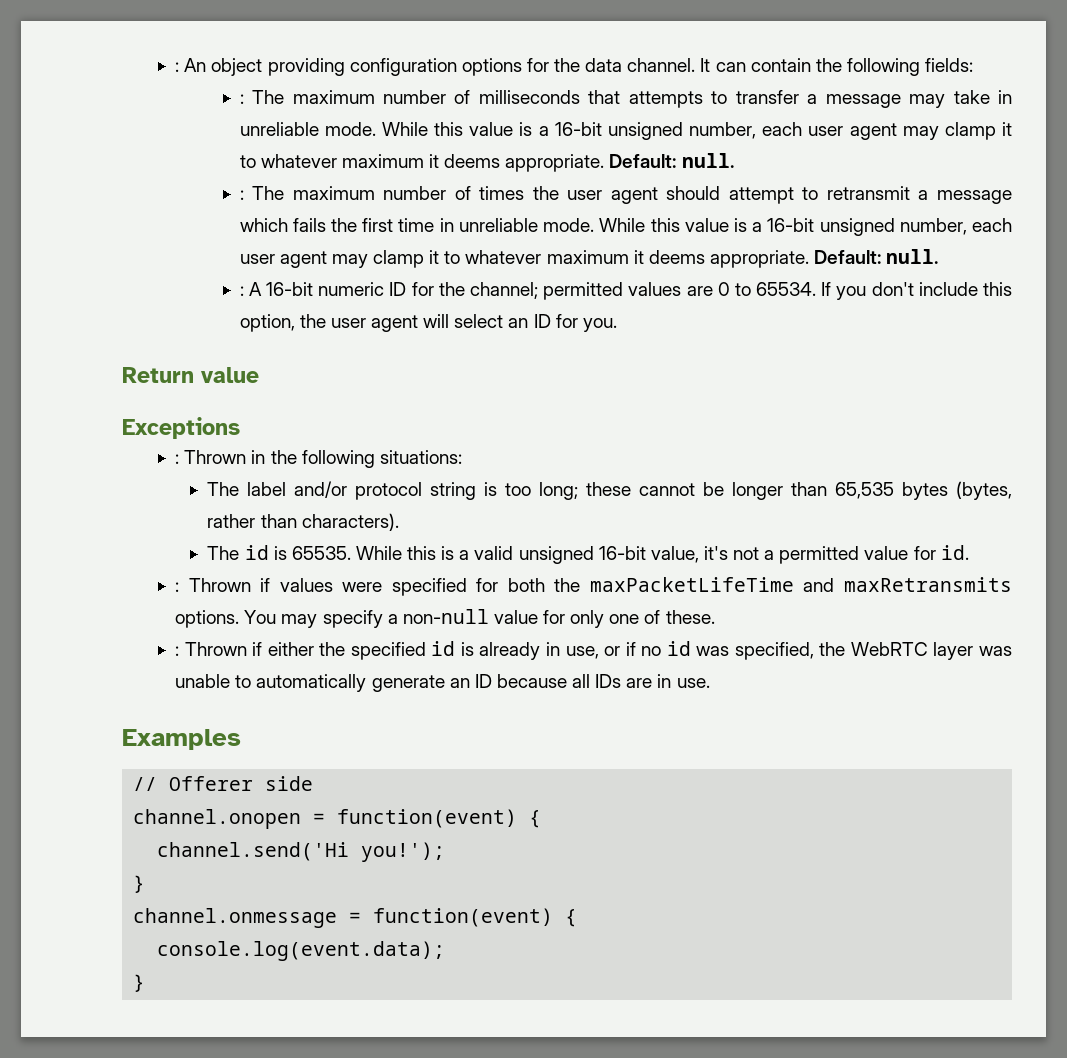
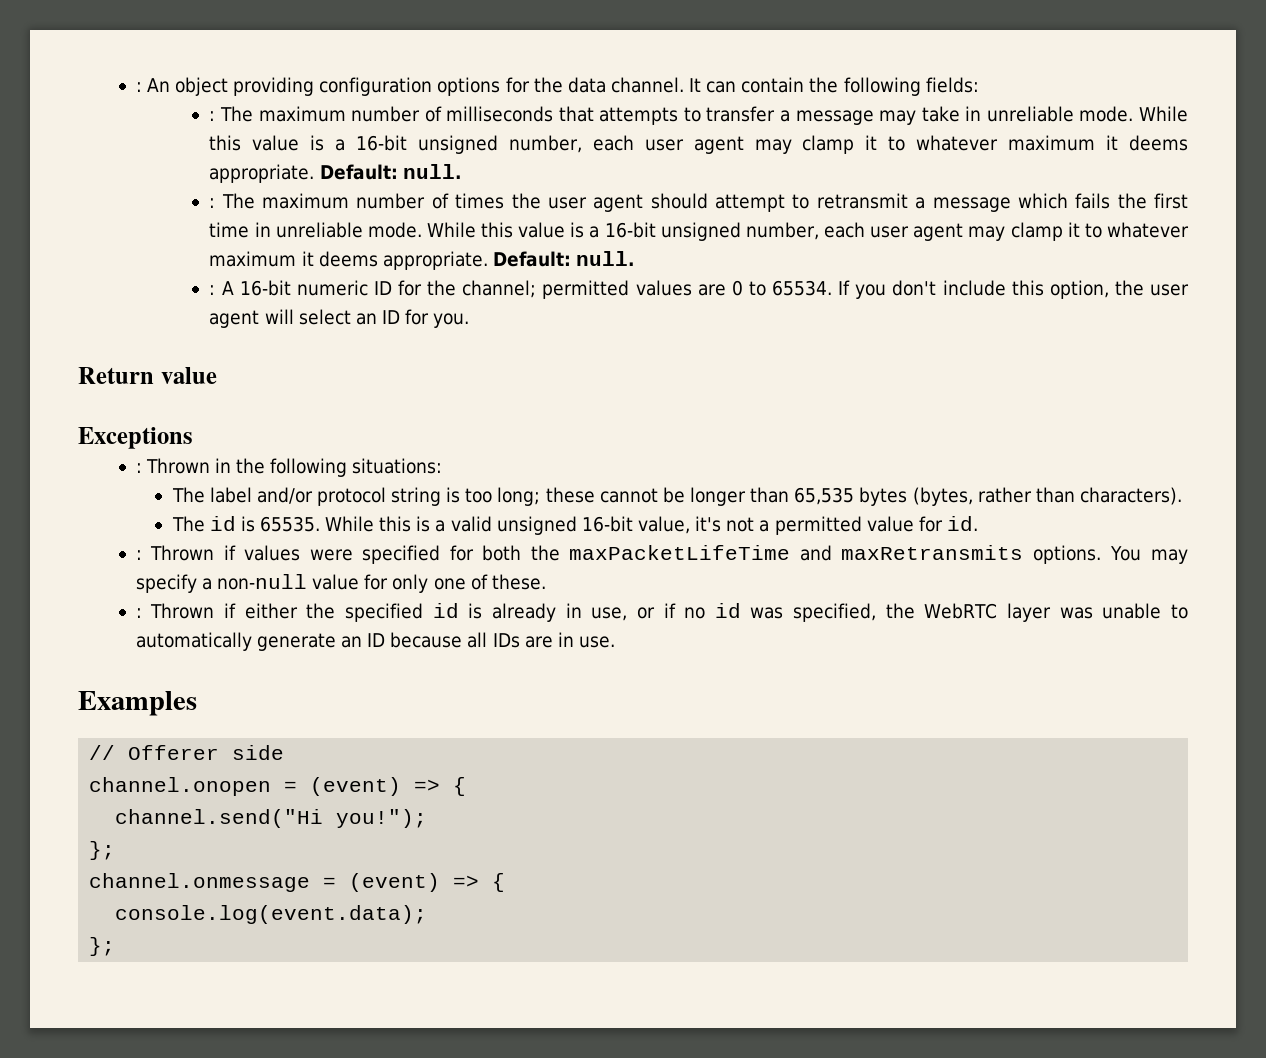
- channel.onopen = function(event) {
- channel.send('Hi you!');
- }
+ channel.onopen = (event) => {
+ channel.send("Hi you!");
+ };
- channel.onmessage = function(event) {
+ channel.onmessage = (event) => {
  console.log(event.data);
- }
+ };

